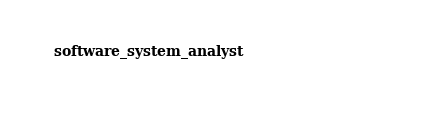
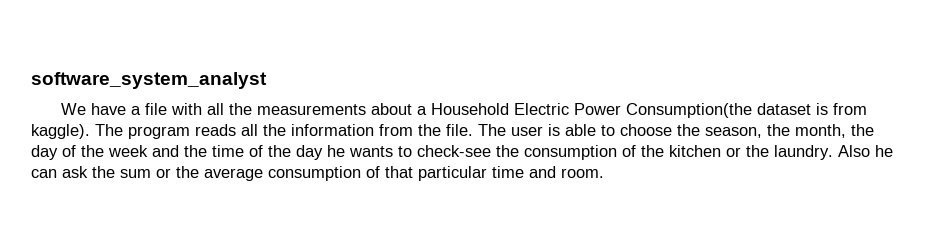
+ We have a file with all the measurements about a Household Electric Power Consumption(the dataset is from kaggle). The program reads all the information from the file. The user is able to choose the season, the month, the day of the week and the time of the day he wants to check-see the consumption of the kitchen or the laundry. Also he can ask the sum or the average consumption of that particular time and room.

